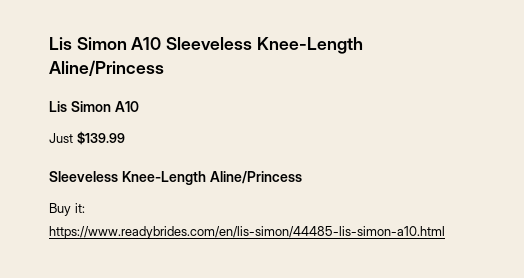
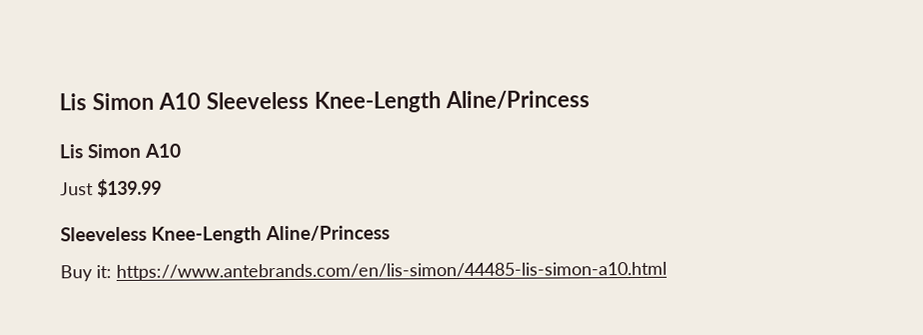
- Buy it: https://www.readybrides.com/en/lis-simon/44485-lis-simon-a10.html
+ Buy it: https://www.antebrands.com/en/lis-simon/44485-lis-simon-a10.html

